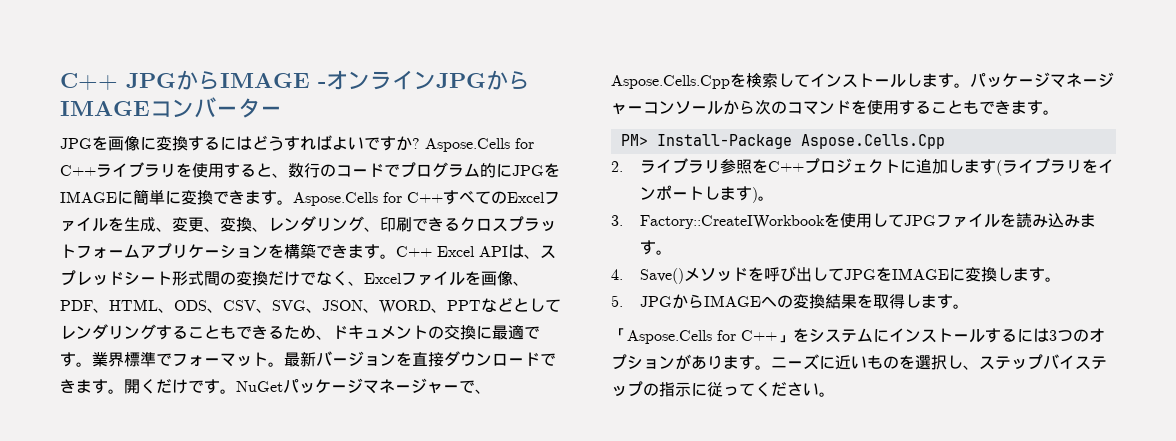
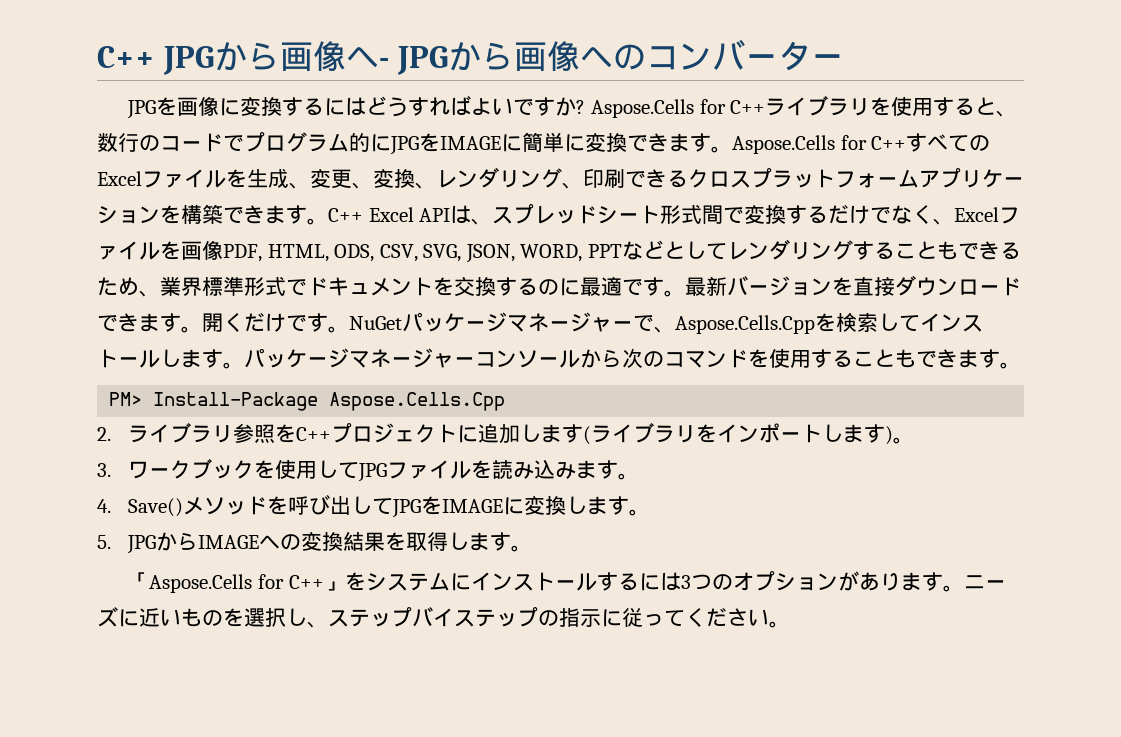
- C++ JPGからIMAGE -オンラインJPGからIMAGEコンバーター
+ C++ JPGから画像へ- JPGから画像へのコンバーター
- C++ Excel APIは、スプレッドシート形式間の変換だけでなく、Excelファイルを画像、PDF、HTML、ODS、CSV、SVG、JSON、WORD、PPTなどとしてレンダリングすることもできるため、ドキュメントの交換に最適です。業界標準でフォーマット。
+ C++ Excel APIは、スプレッドシート形式間で変換するだけでなく、Excelファイルを画像PDF, HTML, ODS, CSV, SVG, JSON, WORD, PPTなどとしてレンダリングすることもできるため、業界標準形式でドキュメントを交換するのに最適です。
- 3. Factory::CreateIWorkbookを使用してJPGファイルを読み込みます。
+ 3.ワークブックを使用してJPGファイルを読み込みます。

